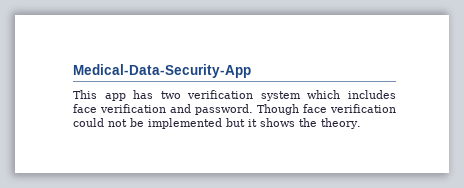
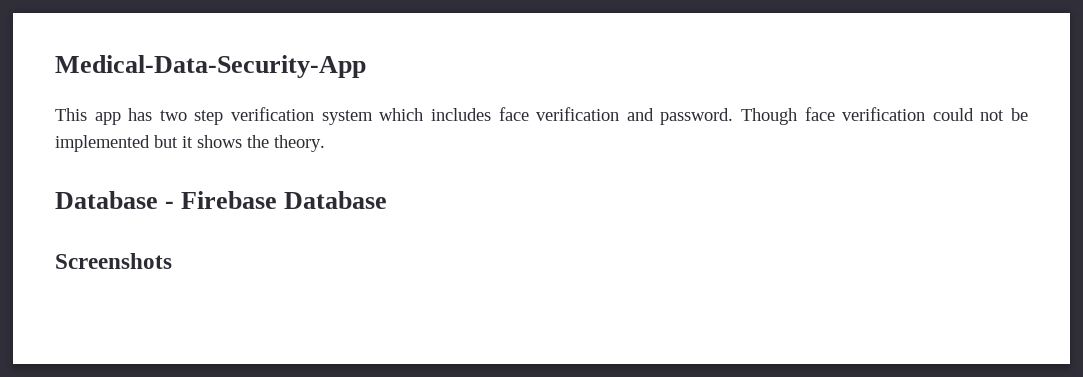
- This app has two verification system which includes face verification and password.
+ This app has two step verification system which includes face verification and password.
+ Database - Firebase Database
+ Screenshots

